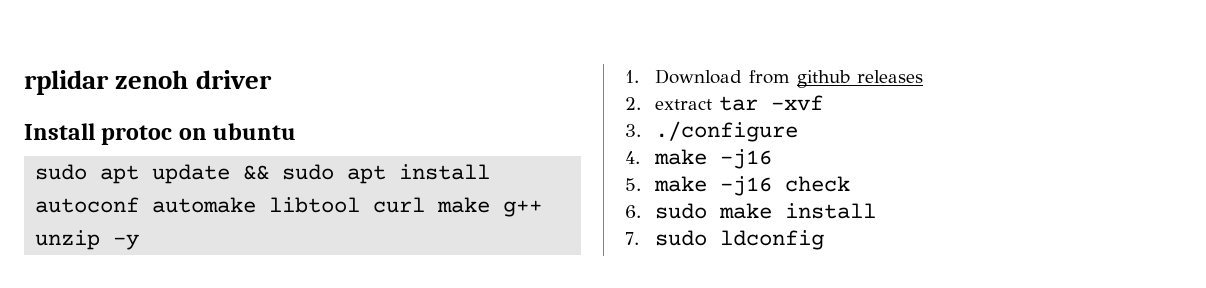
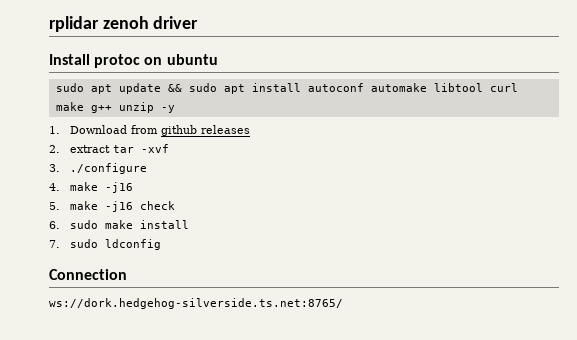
+ Connection
+ ws://dork.hedgehog-silverside.ts.net:8765/

